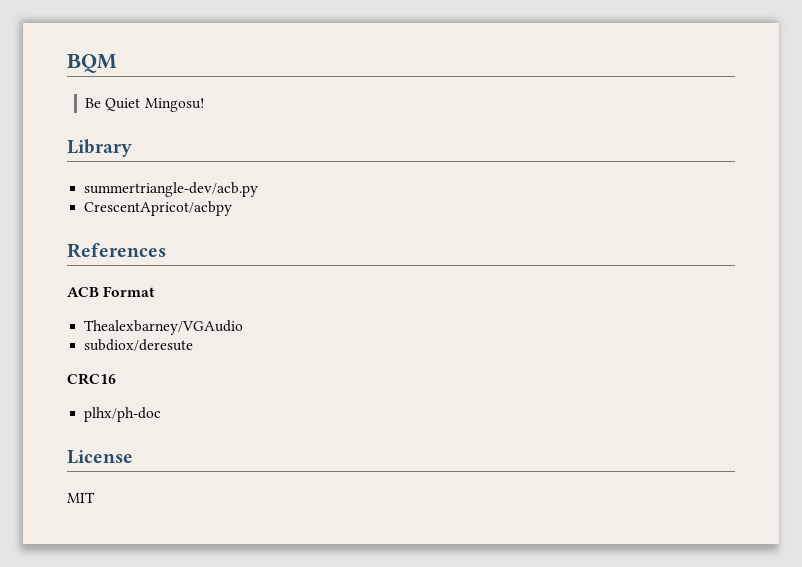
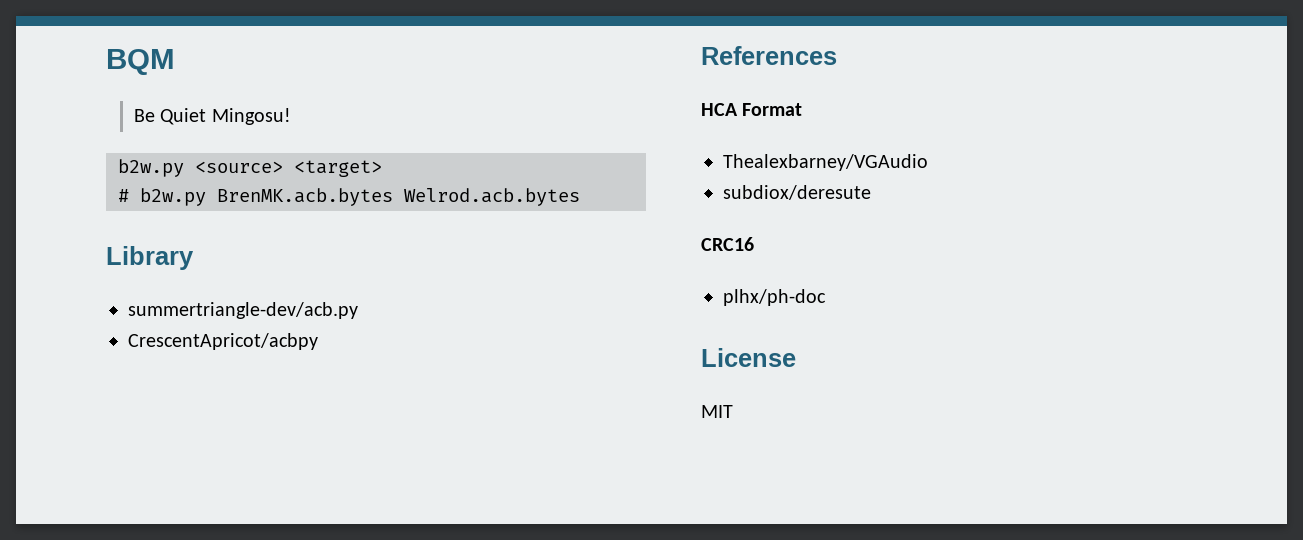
+ b2w.py <source> <target>
+ # b2w.py BrenMK.acb.bytes Welrod.acb.bytes
- ACB Format
+ HCA Format

